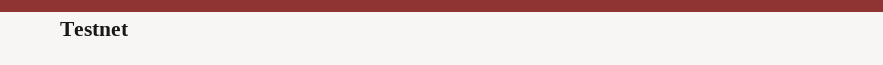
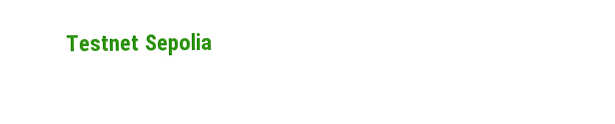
- Testnet
+ Testnet Sepolia

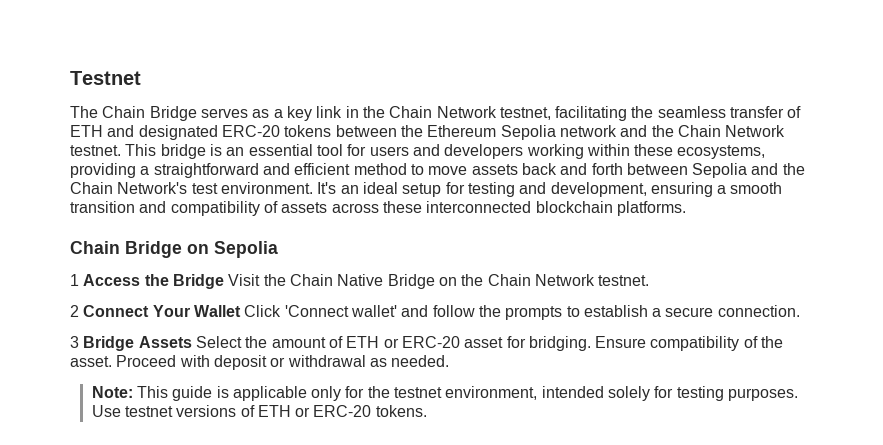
- Testnet Sepolia
+ Testnet
+ The Chain Bridge serves as a key link in the Chain Network testnet, facilitating the seamless transfer of ETH and designated ERC-20 tokens between the Ethereum Sepolia network and the Chain Network testnet. This bridge is an essential tool for users and developers working within these ecosystems, providing a straightforward and efficient method to move assets back and forth between Sepolia and the Chain Network's test environment. It's an ideal setup for testing and development, ensuring a smooth transition and compatibility of assets across these interconnected blockchain platforms.
+ Chain Bridge on Sepolia
+ 1 Access the Bridge Visit the Chain Native Bridge on the Chain Network testnet.
+ 2 Connect Your Wallet Click 'Connect wallet' and follow the prompts to establish a secure connection.
+ 3 Bridge Assets Select the amount of ETH or ERC-20 asset for bridging. Ensure compatibility of the asset. Proceed with deposit or withdrawal as needed.
+ Note: This guide is applicable only for the testnet environment, intended solely for testing purposes. Use testnet versions of ETH or ERC-20 tokens.

